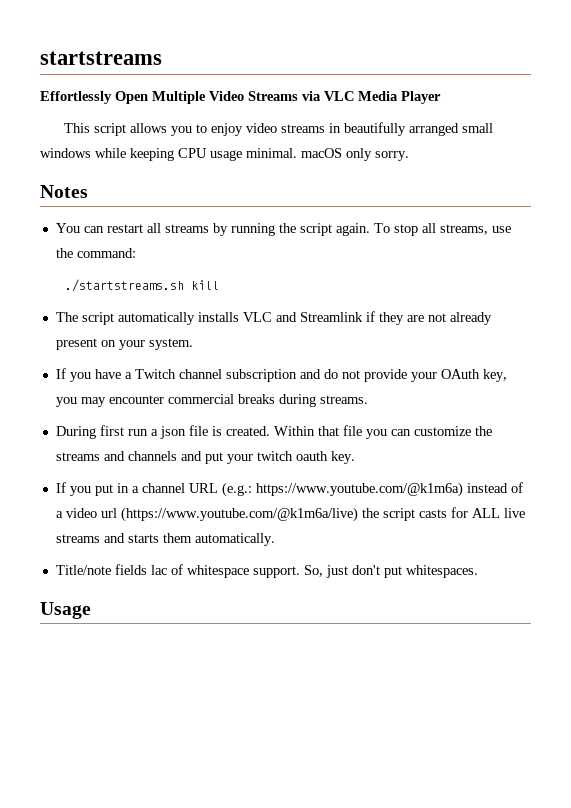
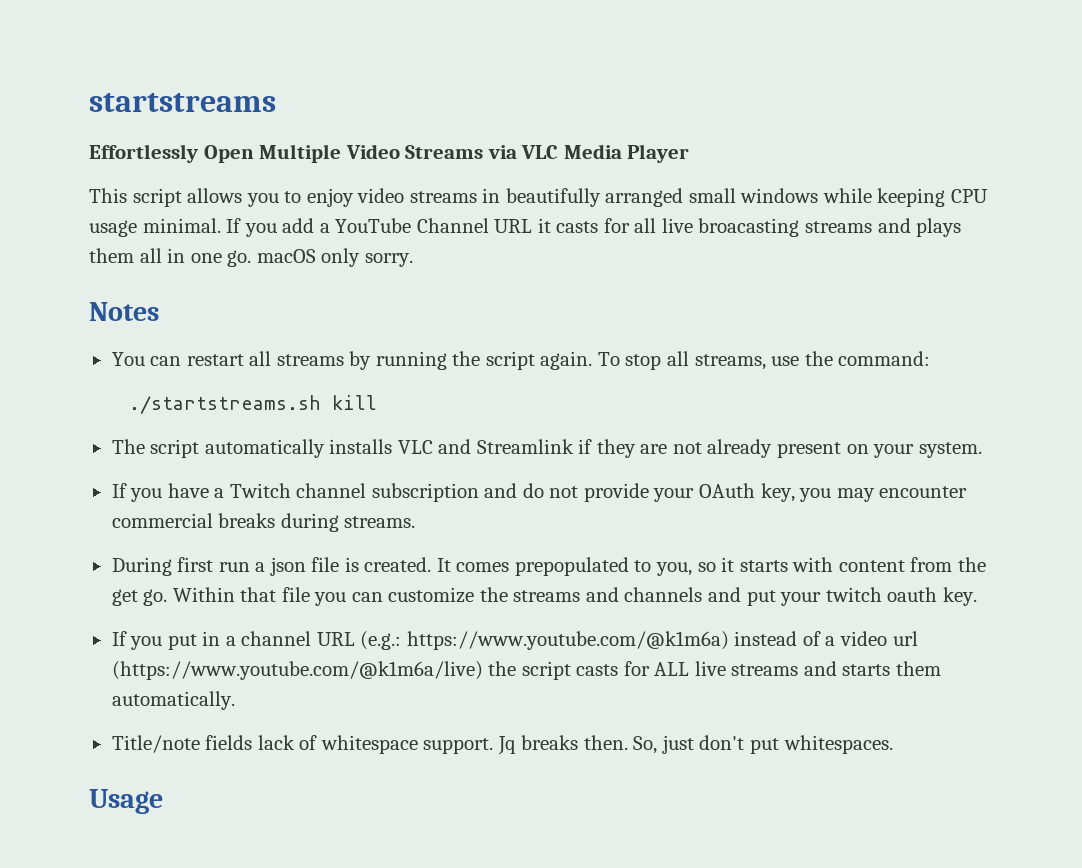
- This script allows you to enjoy video streams in beautifully arranged small windows while keeping CPU usage minimal. macOS only sorry.
+ This script allows you to enjoy video streams in beautifully arranged small windows while keeping CPU usage minimal. If you add a YouTube Channel URL it casts for all live broacasting streams and plays them all in one go. macOS only sorry.
+ It comes prepopulated to you, so it starts with content from the get go.
- Title/note fields lac of whitespace support.
+ Title/note fields lack of whitespace support.
+ Jq breaks then.

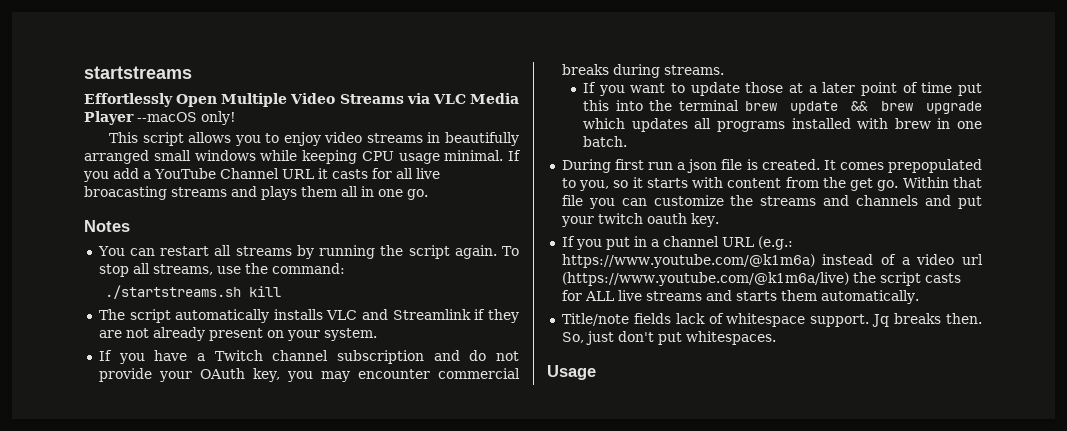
- Effortlessly Open Multiple Video Streams via VLC Media Player
+ Effortlessly Open Multiple Video Streams via VLC Media Player --macOS only!
- If you add a YouTube Channel URL it casts for all live broacasting streams and plays them all in one go. macOS only sorry.
+ If you add a YouTube Channel URL it casts for all live broacasting streams and plays them all in one go.
+ If you want to update those at a later point of time put this into the terminal brew update && brew upgrade which updates all programs installed with brew in one batch.

